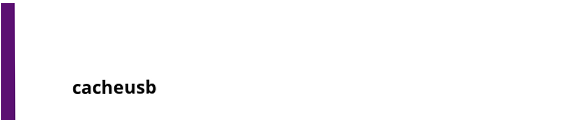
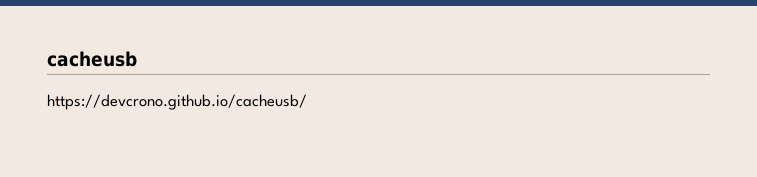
+ https://devcrono.github.io/cacheusb/

